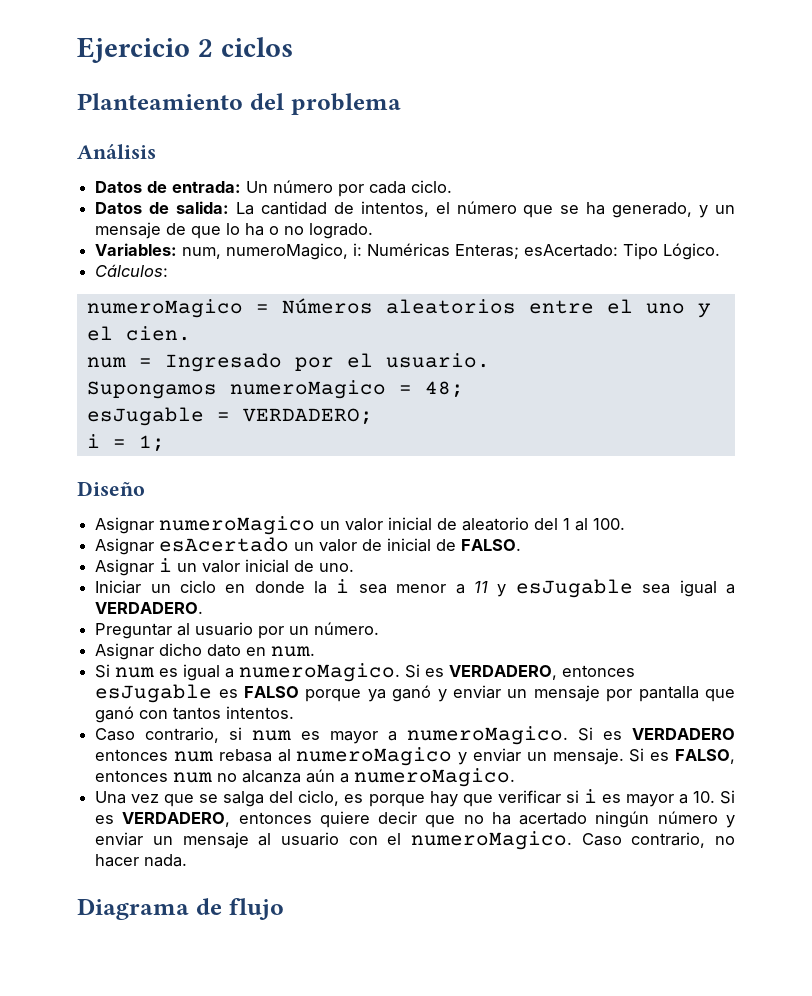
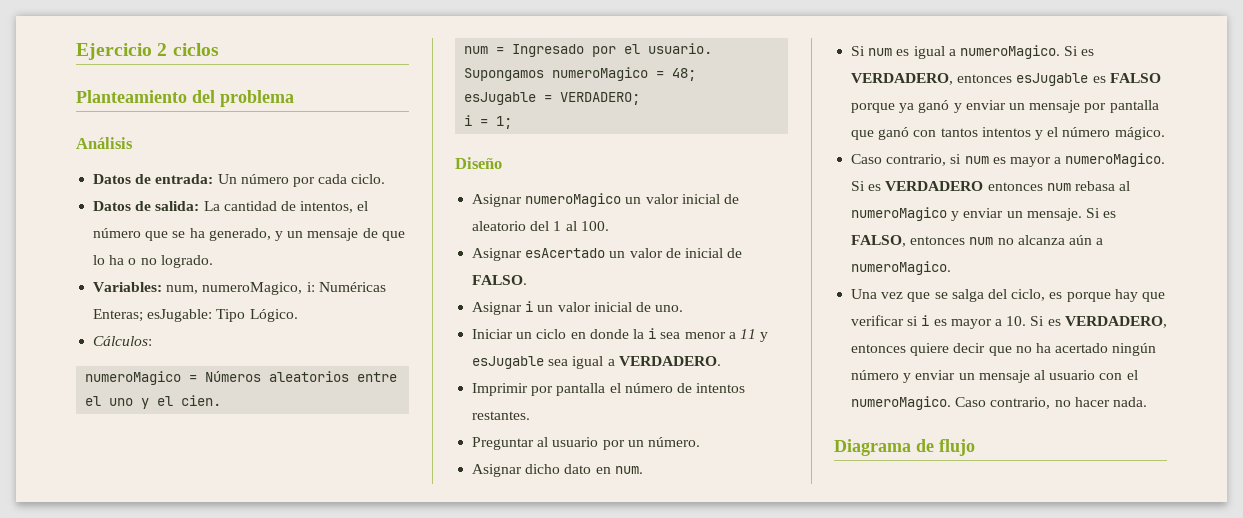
- Variables: num, numeroMagico, i: Numéricas Enteras; esAcertado: Tipo Lógico.
+ Variables: num, numeroMagico, i: Numéricas Enteras; esJugable: Tipo Lógico.
+ Imprimir por pantalla el número de intentos restantes.
- Si es VERDADERO, entonces esJugable es FALSO porque ya ganó y enviar un mensaje por pantalla que ganó con tantos intentos.
+ Si es VERDADERO, entonces esJugable es FALSO porque ya ganó y enviar un mensaje por pantalla que ganó con tantos intentos y el número mágico.

